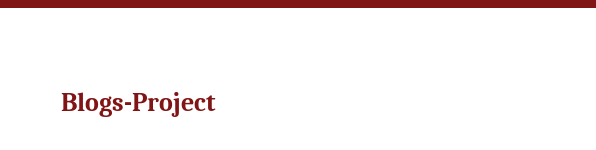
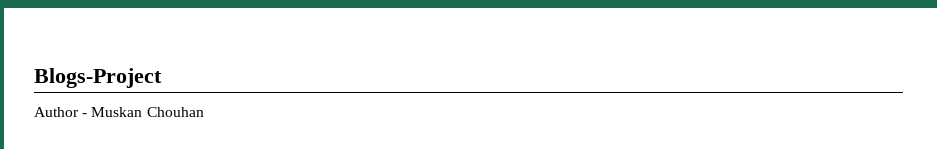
+ Author - Muskan Chouhan

